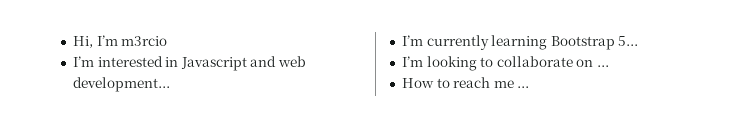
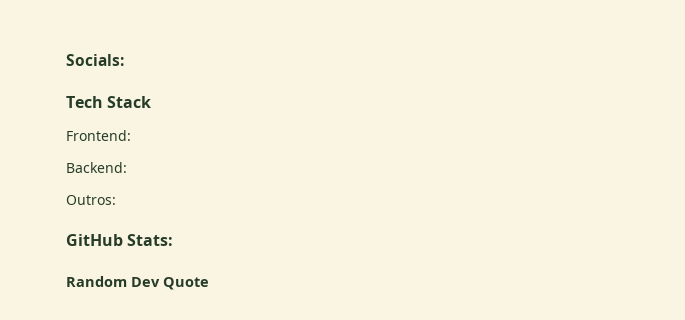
- Hi, I’m m3rcio
- I’m interested in Javascript and web development...
- I’m currently learning Bootstrap 5...
- I’m looking to collaborate on ...
- How to reach me ...
+ Socials:
+ Tech Stack
+ Frontend:
+ Backend:
+ Outros:
+ GitHub Stats:
+ Random Dev Quote

